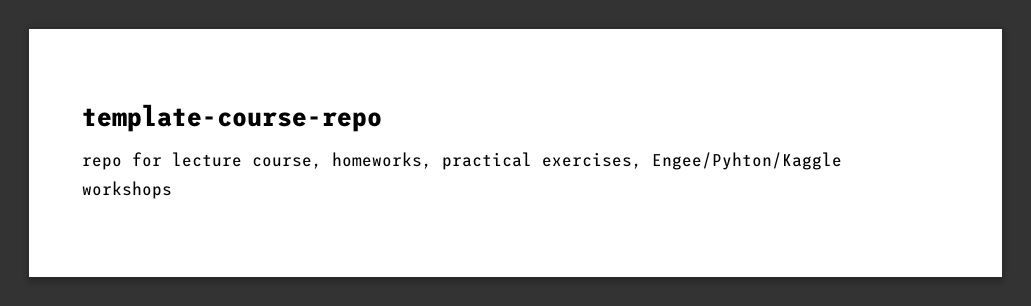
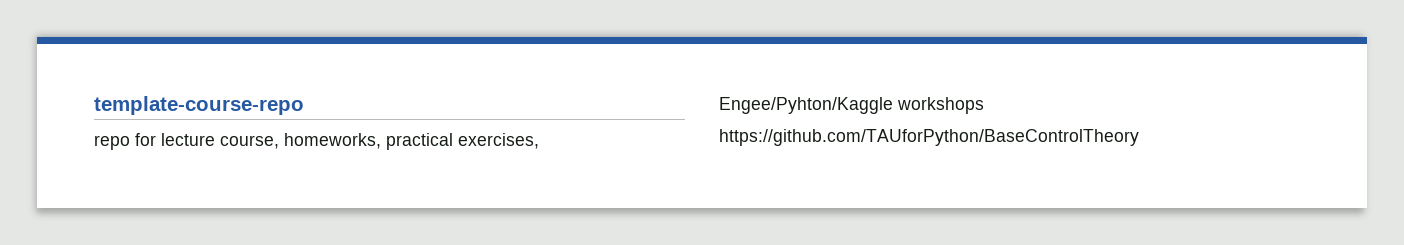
+ https://github.com/TAUforPython/BaseControlTheory

